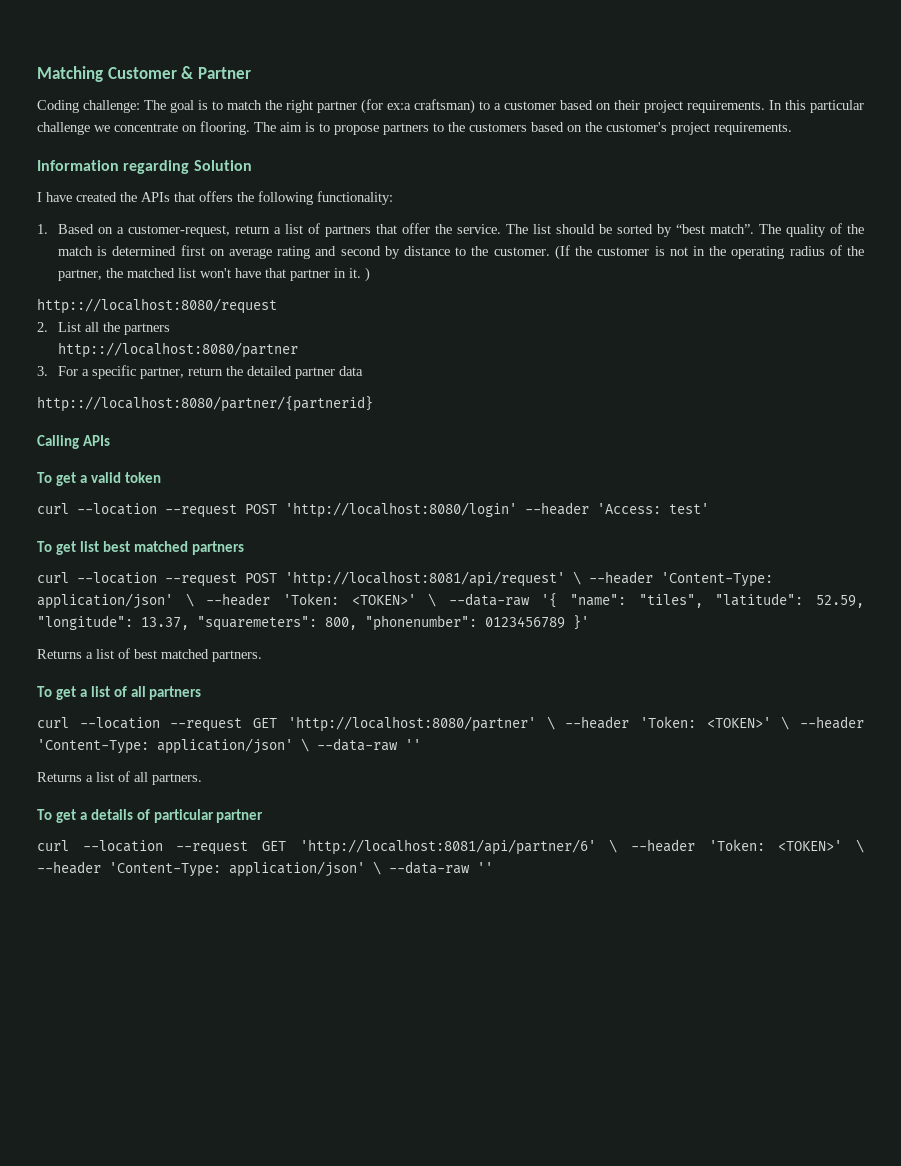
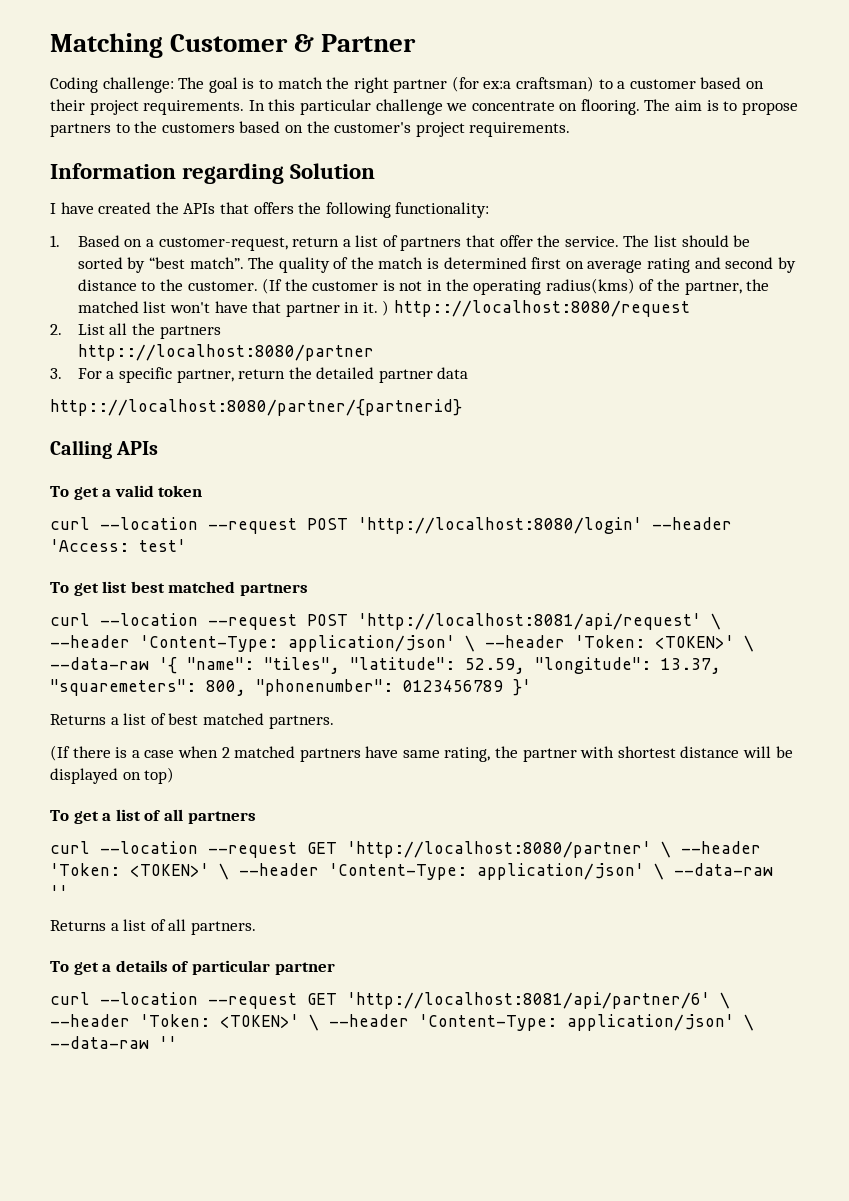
- (If the customer is not in the operating radius of the partner, the matched list won't have that partner in it. )
- http:://localhost:8080/request
+ (If the customer is not in the operating radius(kms) of the partner, the matched list won't have that partner in it. ) http:://localhost:8080/request
+ (If there is a case when 2 matched partners have same rating, the partner with shortest distance will be displayed on top)

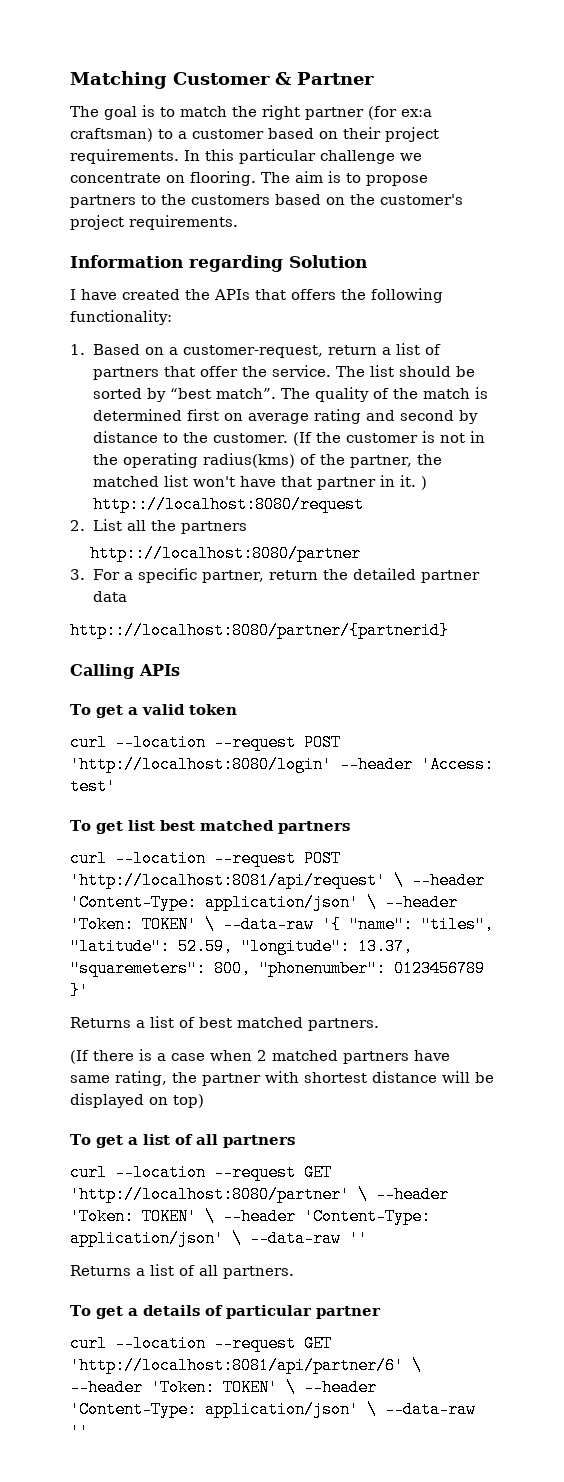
- Coding challenge: The goal is to match the right partner (for ex:a craftsman) to a customer based on their project requirements.
+ The goal is to match the right partner (for ex:a craftsman) to a customer based on their project requirements.
- curl --location --request POST 'http://localhost:8081/api/request' \ --header 'Content-Type: application/json' \ --header 'Token: <TOKEN>' \ --data-raw '{ "name": "tiles", "latitude": 52.59, "longitude": 13.37, "squaremeters": 800, "phonenumber": 0123456789 }'
+ curl --location --request POST 'http://localhost:8081/api/request' \ --header 'Content-Type: application/json' \ --header 'Token: TOKEN' \ --data-raw '{ "name": "tiles", "latitude": 52.59, "longitude": 13.37, "squaremeters": 800, "phonenumber": 0123456789 }'
- curl --location --request GET 'http://localhost:8080/partner' \ --header 'Token: <TOKEN>' \ --header 'Content-Type: application/json' \ --data-raw ''
+ curl --location --request GET 'http://localhost:8080/partner' \ --header 'Token: TOKEN' \ --header 'Content-Type: application/json' \ --data-raw ''
- curl --location --request GET 'http://localhost:8081/api/partner/6' \ --header 'Token: <TOKEN>' \ --header 'Content-Type: application/json' \ --data-raw ''
+ curl --location --request GET 'http://localhost:8081/api/partner/6' \ --header 'Token: TOKEN' \ --header 'Content-Type: application/json' \ --data-raw ''

